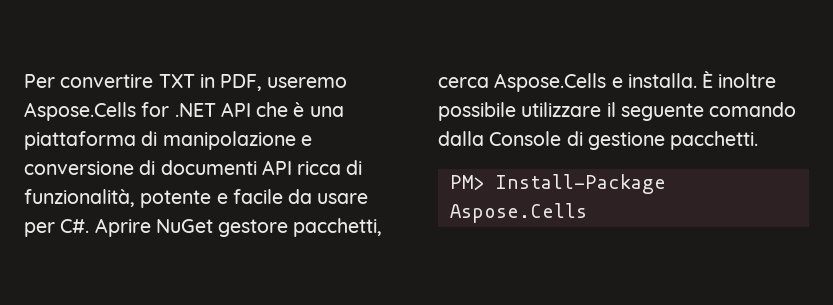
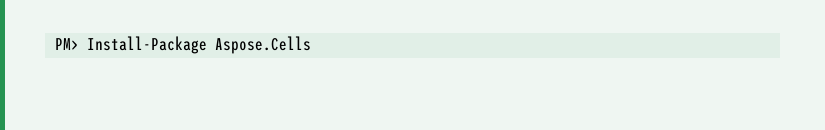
- Per convertire TXT in PDF, useremo Aspose.Cells for .NET API che è una piattaforma di manipolazione e conversione di documenti API ricca di funzionalità, potente e facile da usare per C#. Aprire NuGet gestore pacchetti, cerca Aspose.Cells e installa. È inoltre possibile utilizzare il seguente comando dalla Console di gestione pacchetti.

